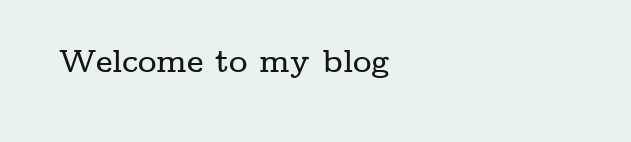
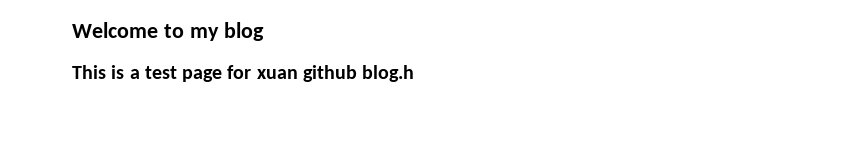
+ This is a test page for xuan github blog.h

